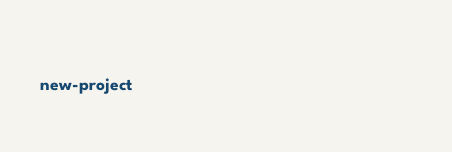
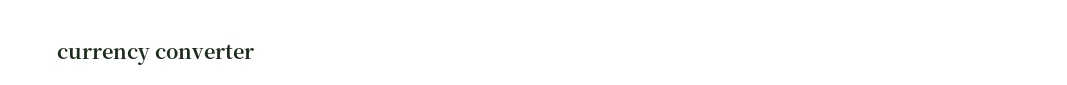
- new-project
+ currency converter

